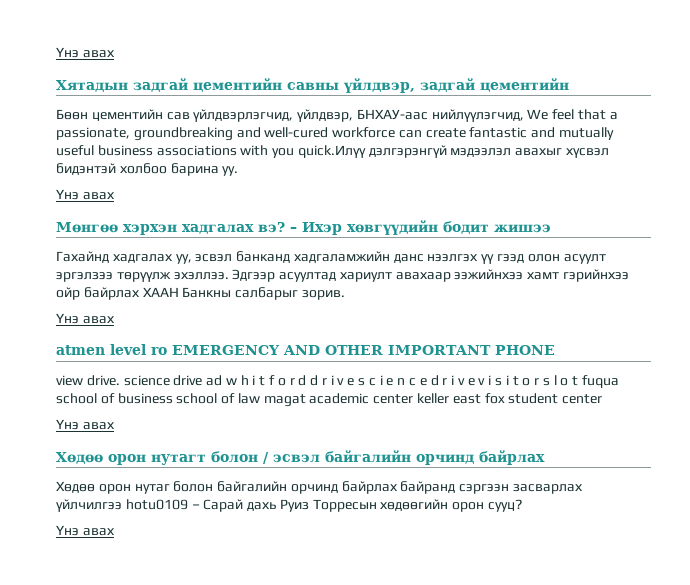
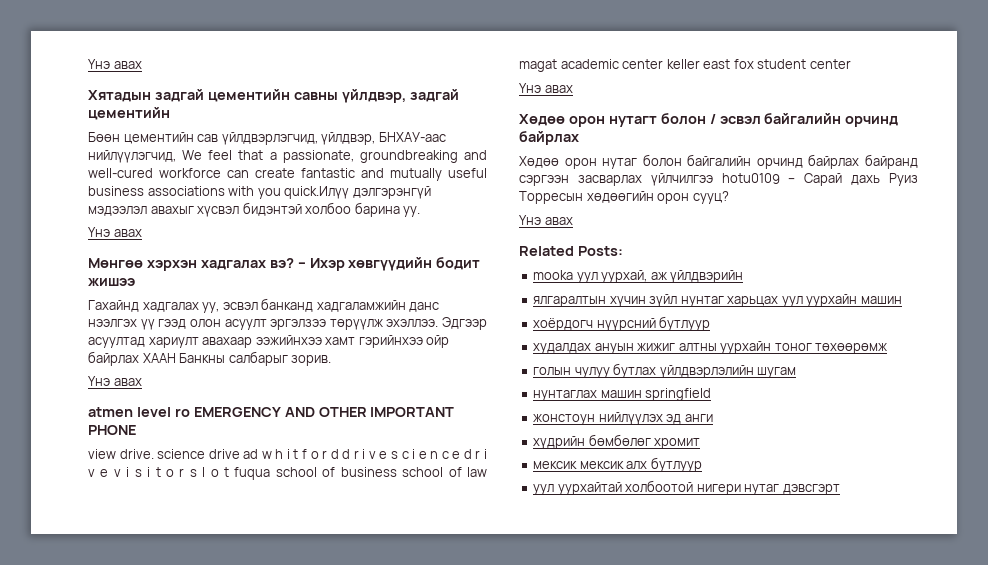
+ Related Posts:
+ mooka уул уурхай, аж үйлдвэрийн
+ ялгаралтын хүчин зүйл нунтаг харьцах уул уурхайн машин
+ хоёрдогч нүүрсний бутлуур
+ худалдах ануын жижиг алтны уурхайн тоног төхөөрөмж
+ голын чулуу бутлах үйлдвэрлэлийн шугам
+ нунтаглах машин springfield
+ жонстоун нийлүүлэх эд анги
+ хүдрийн бөмбөлөг хромит
+ мексик мексик алх бутлуур
+ уул уурхайтай холбоотой нигери нутаг дэвсгэрт

